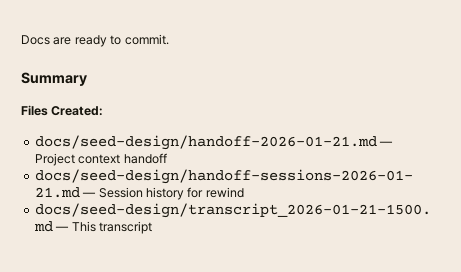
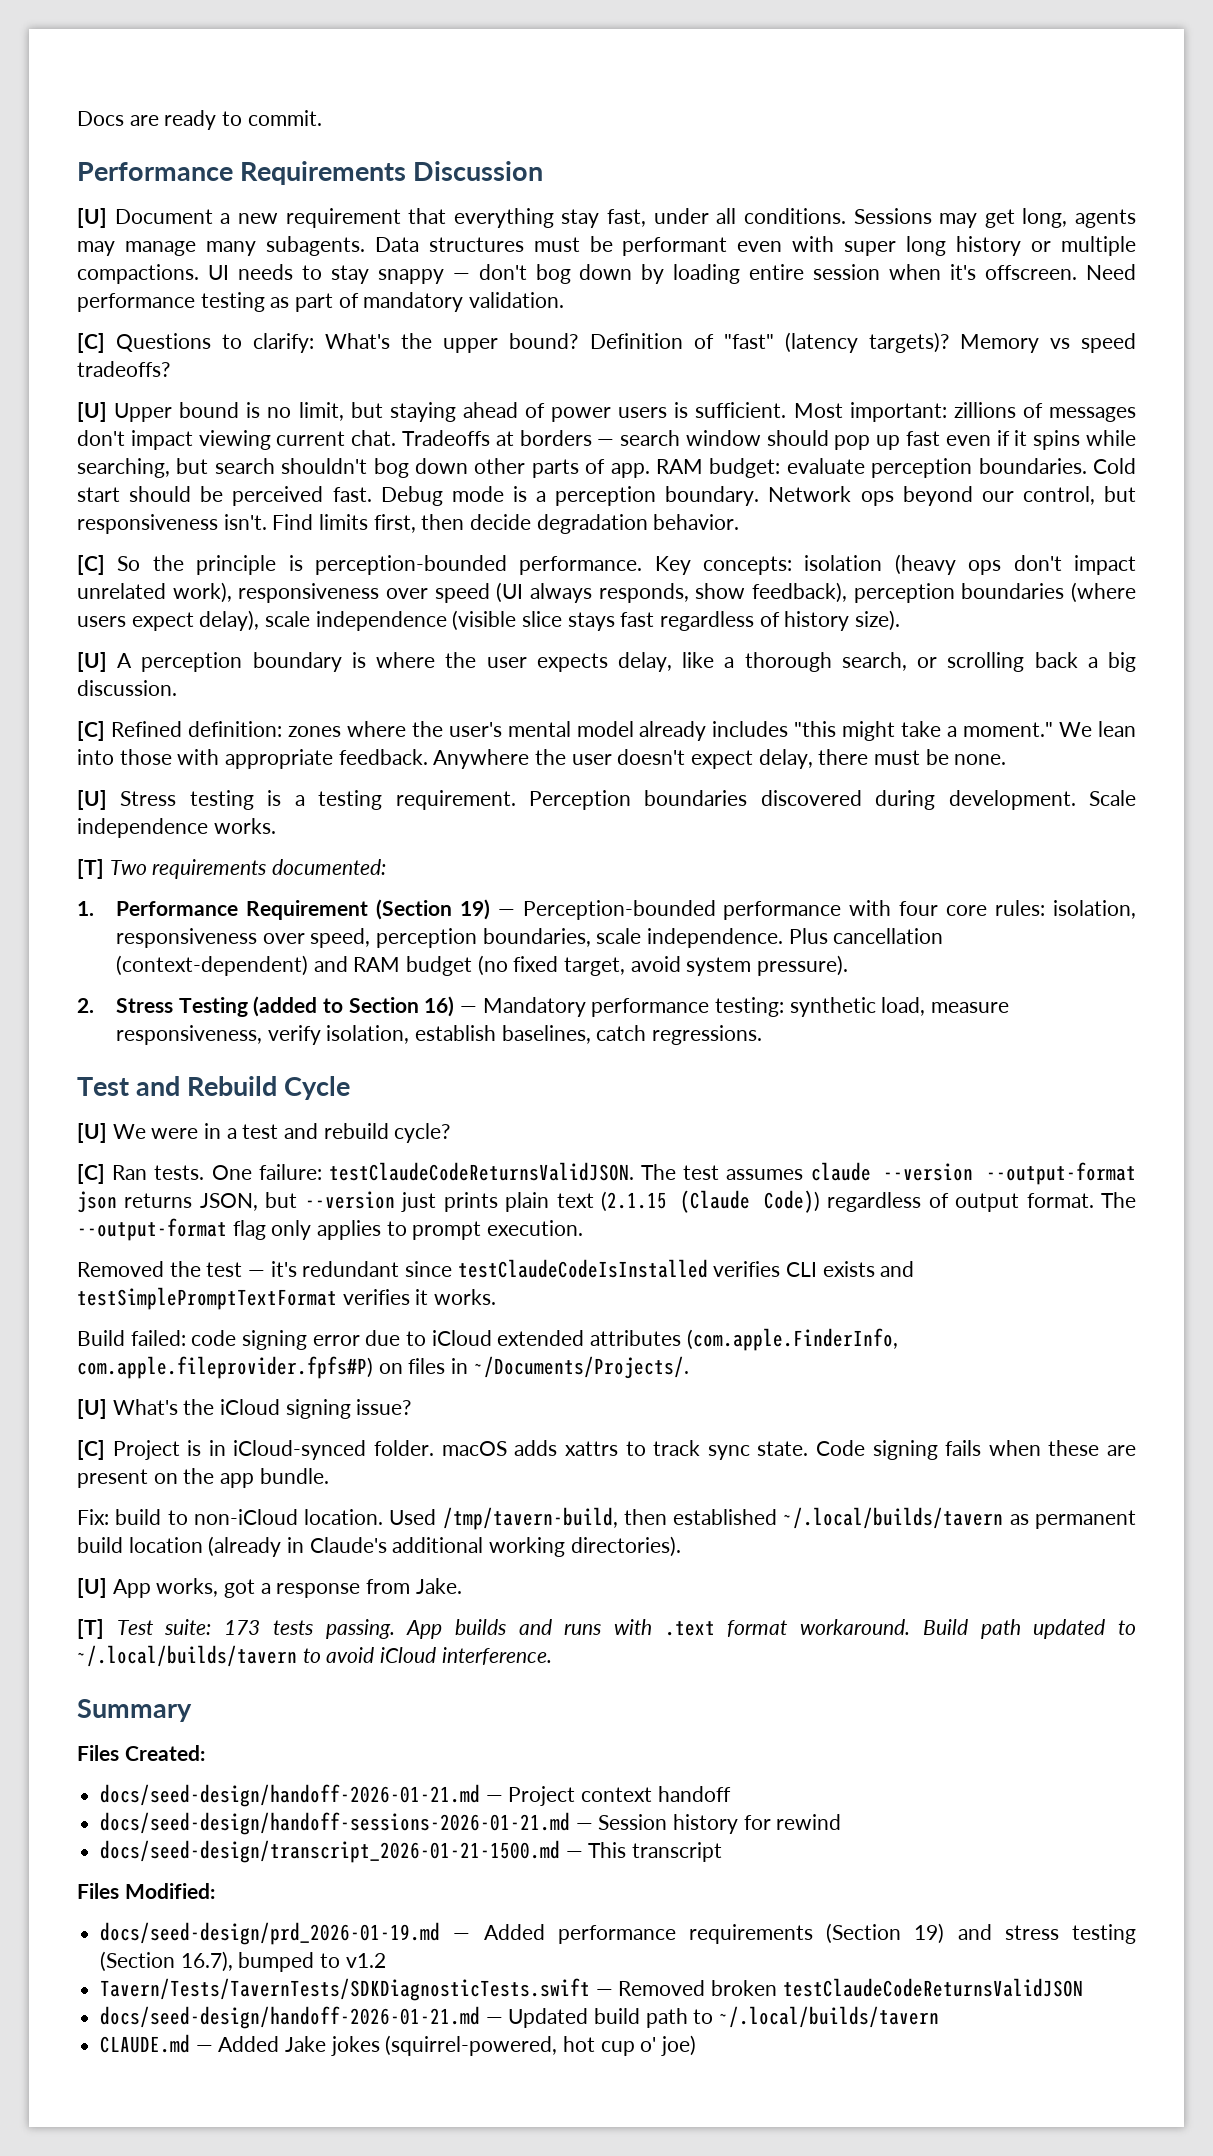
+ Performance Requirements Discussion
+ [U] Document a new requirement that everything stay fast, under all conditions. Sessions may get long, agents may manage many subagents. Data structures must be performant even with super long history or multiple compactions. UI needs to stay snappy — don't bog down by loading entire session when it's offscreen. Need performance testing as part of mandatory validation.
+ [C] Questions to clarify: What's the upper bound? Definition of "fast" (latency targets)? Memory vs speed tradeoffs?
+ [U] Upper bound is no limit, but staying ahead of power users is sufficient. Most important: zillions of messages don't impact viewing current chat. Tradeoffs at borders — search window should pop up fast even if it spins while searching, but search shouldn't bog down other parts of app. RAM budget: evaluate perception boundaries. Cold start should be perceived fast. Debug mode is a perception boundary. Network ops beyond our control, but responsiveness isn't. Find limits first, then decide degradation behavior.
+ [C] So the principle is perception-bounded performance. Key concepts: isolation (heavy ops don't impact unrelated work), responsiveness over speed (UI always responds, show feedback), perception boundaries (where users expect delay), scale independence (visible slice stays fast regardless of history size).
+ [U] A perception boundary is where the user expects delay, like a thorough search, or scrolling back a big discussion.
+ [C] Refined definition: zones where the user's mental model already includes "this might take a moment." We lean into those with appropriate feedback. Anywhere the user doesn't expect delay, there must be none.
+ [U] Stress testing is a testing requirement. Perception boundaries discovered during development. Scale independence works.
+ [T] Two requirements documented:
+ 1. Performance Requirement (Section 19) — Perception-bounded performance with four core rules: isolation, responsiveness over speed, perception boundaries, scale independence. Plus cancellation (context-dependent) and RAM budget (no fixed target, avoid system pressure).
+ 2. Stress Testing (added to Section 16) — Mandatory performance testing: synthetic load, measure responsiveness, verify isolation, establish baselines, catch regressions.
+ Test and Rebuild Cycle
+ [U] We were in a test and rebuild cycle?
+ [C] Ran tests. One failure: testClaudeCodeReturnsValidJSON. The test assumes claude --version --output-format json returns JSON, but --version just prints plain text (2.1.15 (Claude Code)) regardless of output format. The --output-format flag only applies to prompt execution.
+ Removed the test — it's redundant since testClaudeCodeIsInstalled verifies CLI exists and testSimplePromptTextFormat verifies it works.
+ Build failed: code signing error due to iCloud extended attributes (com.apple.FinderInfo, com.apple.fileprovider.fpfs#P) on files in ~/Documents/Projects/.
+ [U] What's the iCloud signing issue?
+ [C] Project is in iCloud-synced folder. macOS adds xattrs to track sync state. Code signing fails when these are present on the app bundle.
+ Fix: build to non-iCloud location. Used /tmp/tavern-build, then established ~/.local/builds/tavern as permanent build location (already in Claude's additional working directories).
+ [U] App works, got a response from Jake.
+ [T] Test suite: 173 tests passing. App builds and runs with .text format workaround. Build path updated to ~/.local/builds/tavern to avoid iCloud interference.
+ Files Modified:
+ docs/seed-design/prd_2026-01-19.md — Added performance requirements (Section 19) and stress testing (Section 16.7), bumped to v1.2
+ Tavern/Tests/TavernTests/SDKDiagnosticTests.swift — Removed broken testClaudeCodeReturnsValidJSON
+ docs/seed-design/handoff-2026-01-21.md — Updated build path to ~/.local/builds/tavern
+ CLAUDE.md — Added Jake jokes (squirrel-powered, hot cup o' joe)

